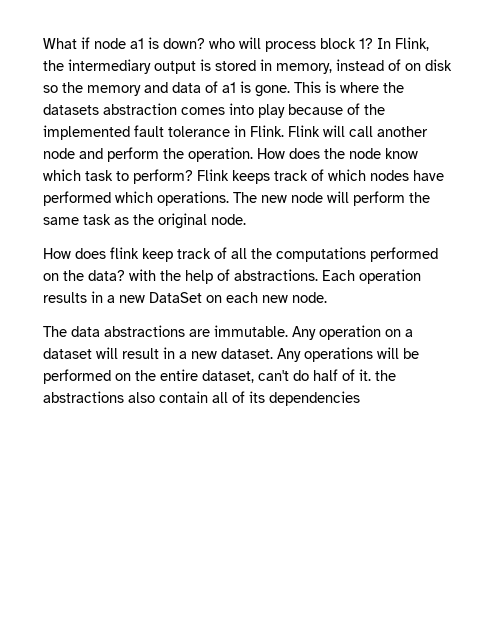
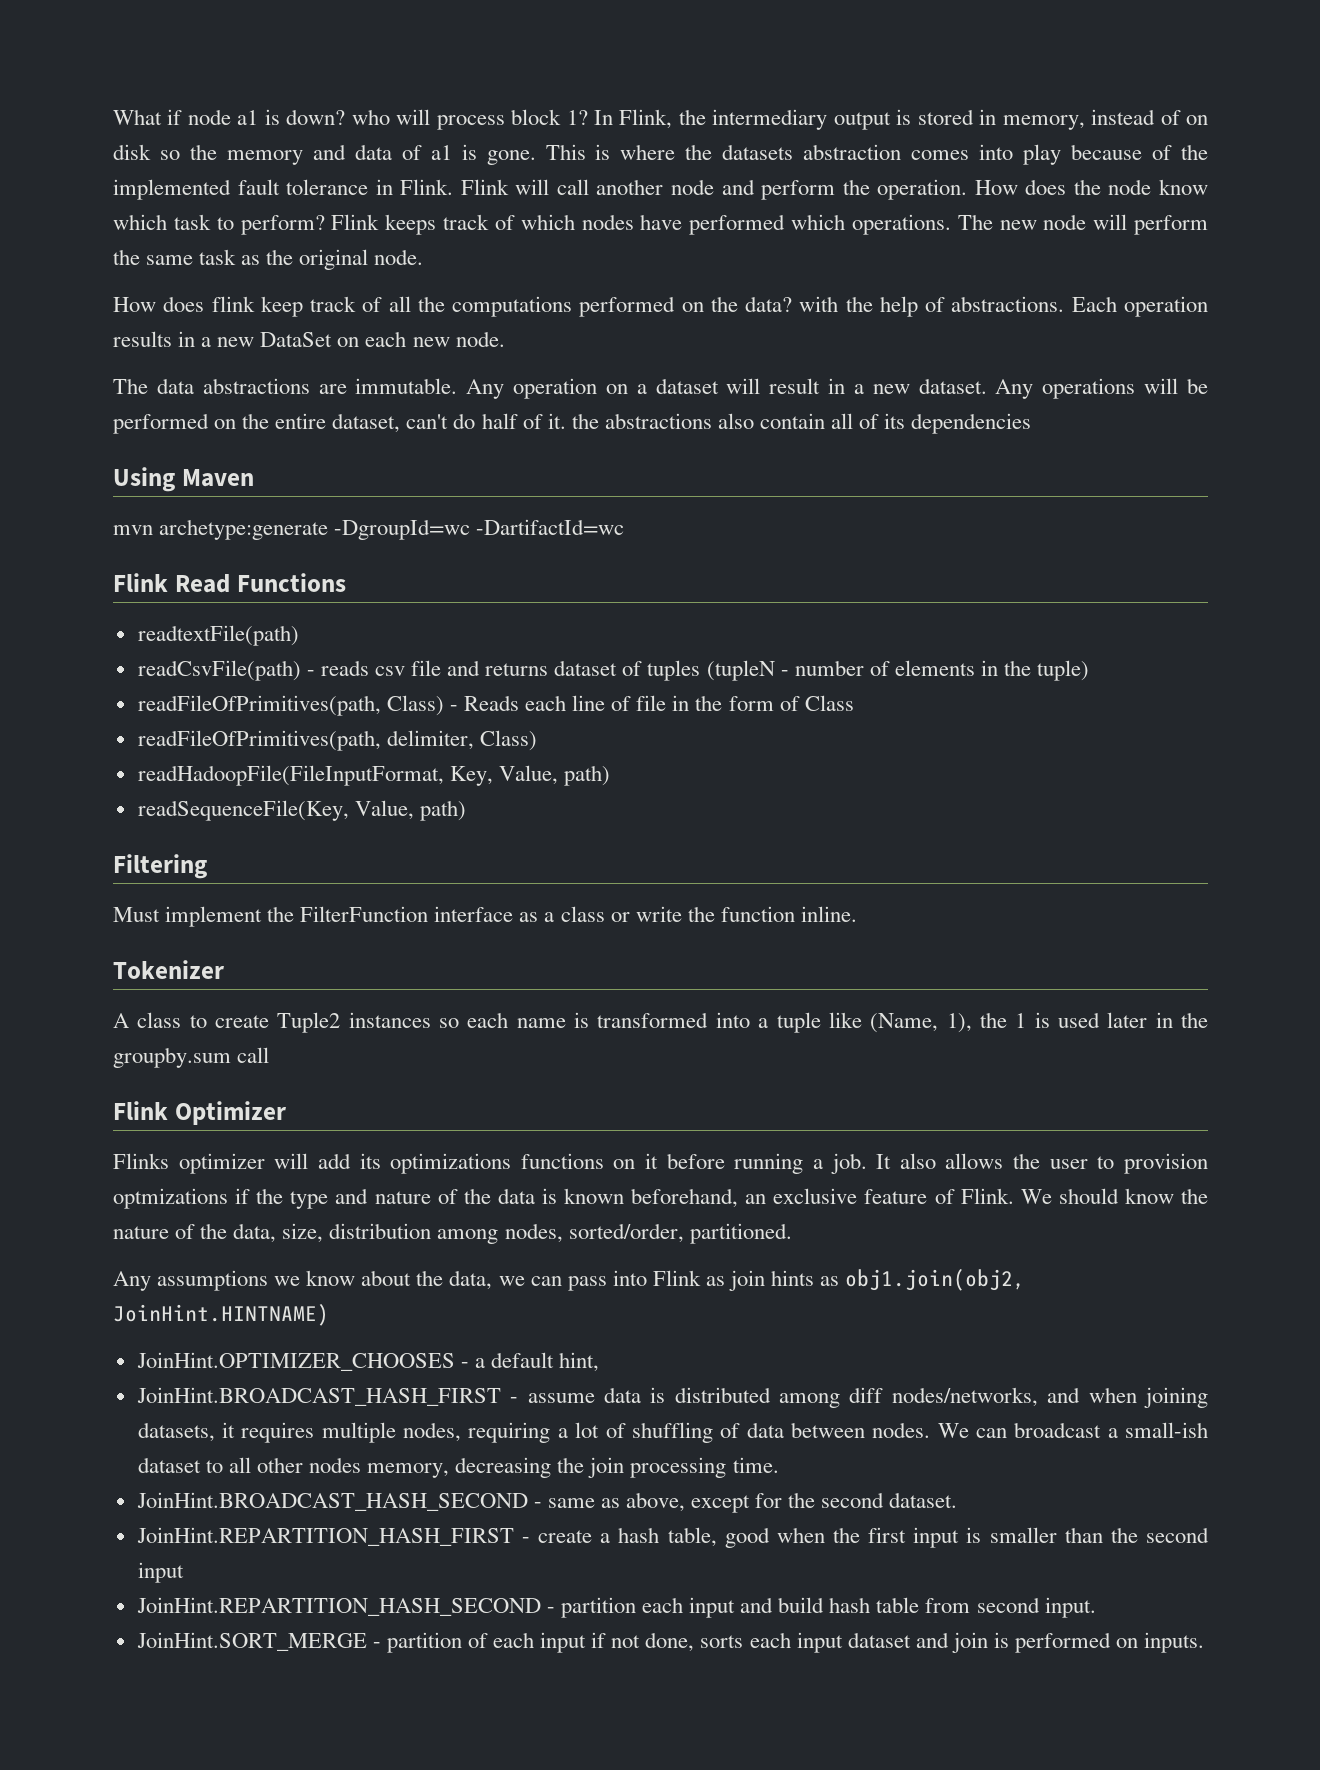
+ Using Maven
+ mvn archetype:generate -DgroupId=wc -DartifactId=wc
+ Flink Read Functions
+ readtextFile(path)
+ readCsvFile(path) - reads csv file and returns dataset of tuples (tupleN - number of elements in the tuple)
+ readFileOfPrimitives(path, Class) - Reads each line of file in the form of Class
+ readFileOfPrimitives(path, delimiter, Class)
+ readHadoopFile(FileInputFormat, Key, Value, path)
+ readSequenceFile(Key, Value, path)
+ Filtering
+ Must implement the FilterFunction interface as a class or write the function inline.
+ Tokenizer
+ A class to create Tuple2 instances so each name is transformed into a tuple like (Name, 1), the 1 is used later in the groupby.sum call
+ Flink Optimizer
+ Flinks optimizer will add its optimizations functions on it before running a job. It also allows the user to provision optmizations if the type and nature of the data is known beforehand, an exclusive feature of Flink. We should know the nature of the data, size, distribution among nodes, sorted/order, partitioned.
+ Any assumptions we know about the data, we can pass into Flink as join hints as obj1.join(obj2, JoinHint.HINTNAME)
+ JoinHint.OPTIMIZER_CHOOSES - a default hint,
+ JoinHint.BROADCAST_HASH_FIRST - assume data is distributed among diff nodes/networks, and when joining datasets, it requires multiple nodes, requiring a lot of shuffling of data between nodes. We can broadcast a small-ish dataset to all other nodes memory, decreasing the join processing time.
+ JoinHint.BROADCAST_HASH_SECOND - same as above, except for the second dataset.
+ JoinHint.REPARTITION_HASH_FIRST - create a hash table, good when the first input is smaller than the second input
+ JoinHint.REPARTITION_HASH_SECOND - partition each input and build hash table from second input.
+ JoinHint.SORT_MERGE - partition of each input if not done, sorts each input dataset and join is performed on inputs.

